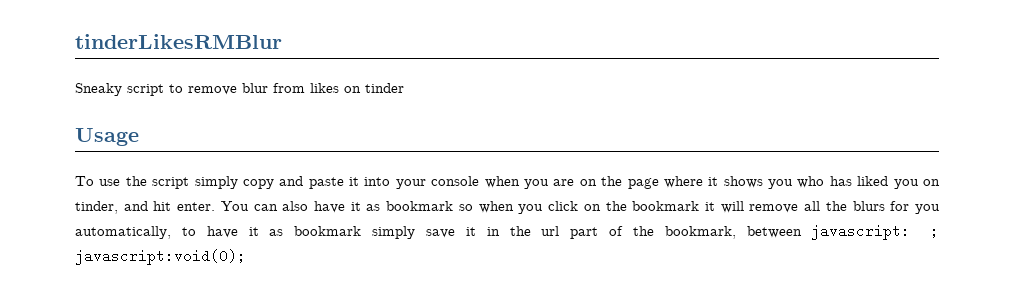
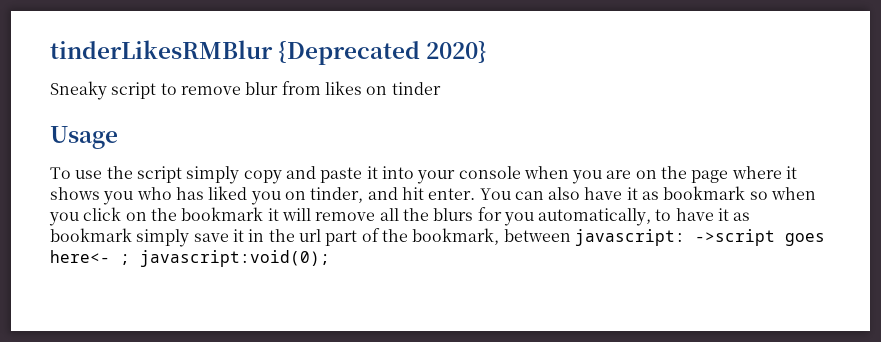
- tinderLikesRMBlur
+ tinderLikesRMBlur {Deprecated 2020}
- You can also have it as bookmark so when you click on the bookmark it will remove all the blurs for you automatically, to have it as bookmark simply save it in the url part of the bookmark, between javascript: ; javascript:void(0);
+ You can also have it as bookmark so when you click on the bookmark it will remove all the blurs for you automatically, to have it as bookmark simply save it in the url part of the bookmark, between javascript: ->script goes here<- ; javascript:void(0);

